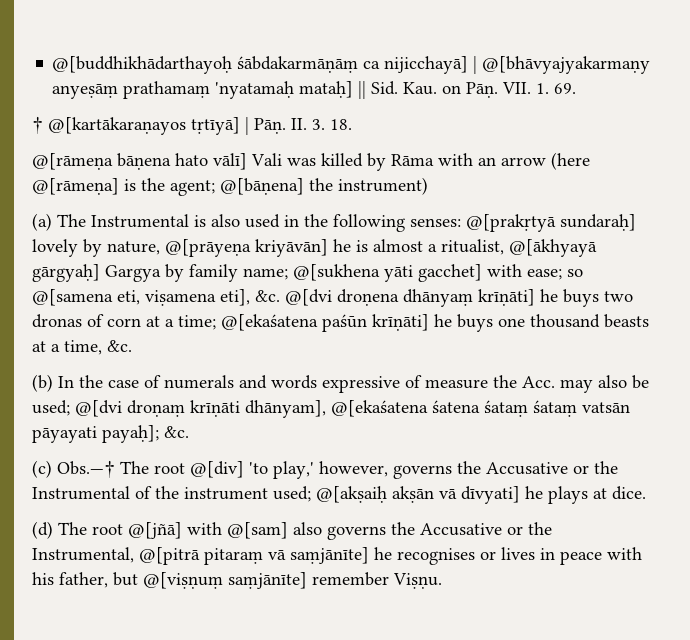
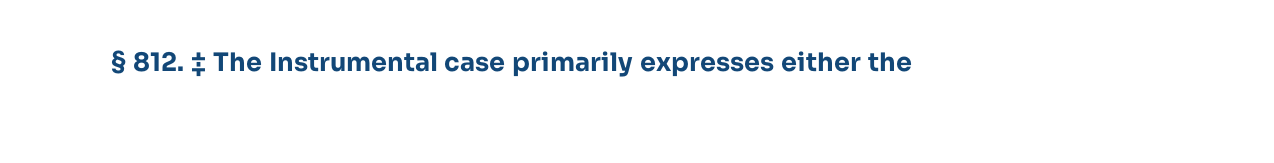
- @[buddhikhādarthayoḥ śābdakarmāṇāṃ ca nijicchayā] | @[bhāvyajyakarmaṇy anyeṣāṃ prathamaṃ 'nyatamaḥ mataḥ] || Sid. Kau. on Pāṇ. VII. 1. 69.
- † @[kartākaraṇayos tṛtīyā] | Pāṇ. II. 3. 18.
- @[rāmeṇa bāṇena hato vālī] Vali was killed by Rāma with an arrow (here @[rāmeṇa] is the agent; @[bāṇena] the instrument)
- (a) The Instrumental is also used in the following senses: @[prakṛtyā sundaraḥ] lovely by nature, @[prāyeṇa kriyāvān] he is almost a ritualist, @[ākhyayā gārgyaḥ] Gargya by family name; @[sukhena yāti gacchet] with ease; so @[samena eti, viṣamena eti], &c. @[dvi droṇena dhānyaṃ krīṇāti] he buys two dronas of corn at a time; @[ekaśatena paśūn krīṇāti] he buys one thousand beasts at a time, &c.
- (b) In the case of numerals and words expressive of measure the Acc. may also be used; @[dvi droṇaṃ krīṇāti dhānyam], @[ekaśatena śatena śataṃ śataṃ vatsān pāyayati payaḥ]; &c.
- (c) Obs.—† The root @[div] 'to play,' however, governs the Accusative or the Instrumental of the instrument used; @[akṣaiḥ akṣān vā dīvyati] he plays at dice.
- (d) The root @[jñā] with @[sam] also governs the Accusative or the Instrumental, @[pitrā pitaraṃ vā saṃjānīte] he recognises or lives in peace with his father, but @[viṣṇuṃ saṃjānīte] remember Viṣṇu.
+ § 812. ‡ The Instrumental case primarily expresses either the

